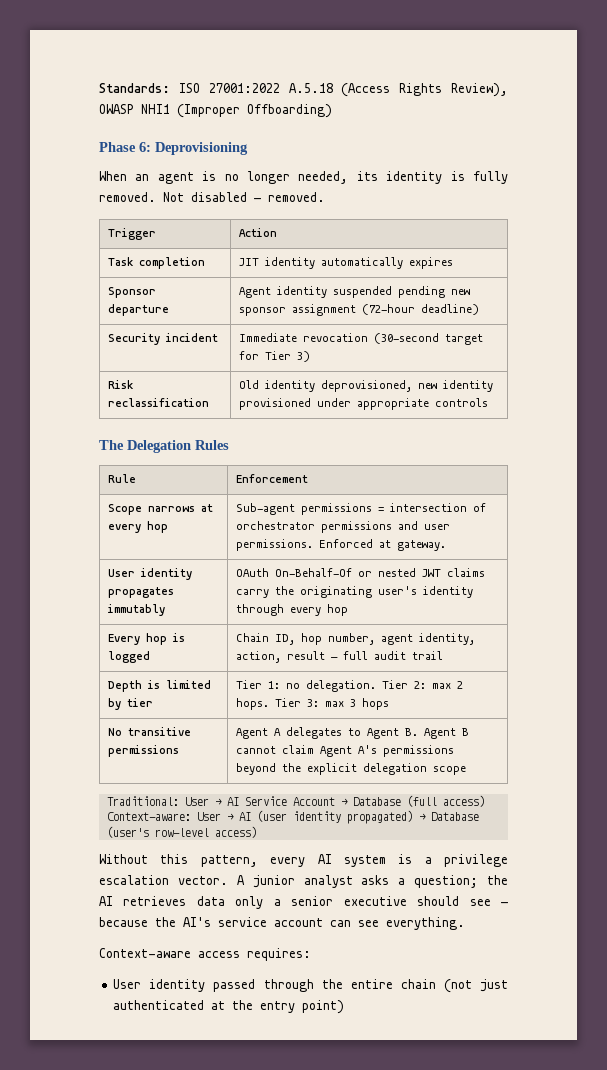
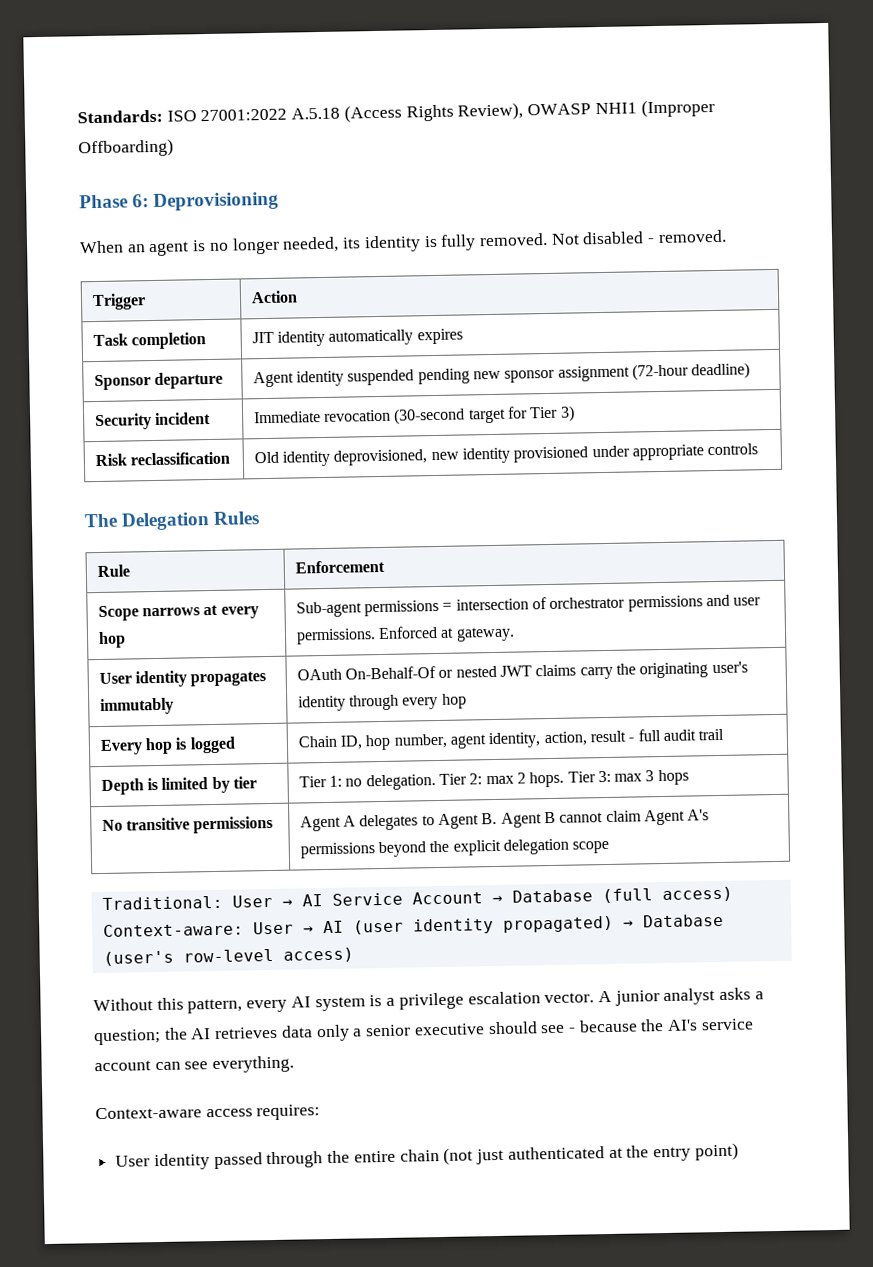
- Not disabled — removed.
+ Not disabled - removed.
- Every hop is logged | Chain ID, hop number, agent identity, action, result — full audit trail
+ Every hop is logged | Chain ID, hop number, agent identity, action, result - full audit trail
- A junior analyst asks a question; the AI retrieves data only a senior executive should see — because the AI's service account can see everything.
+ A junior analyst asks a question; the AI retrieves data only a senior executive should see - because the AI's service account can see everything.

